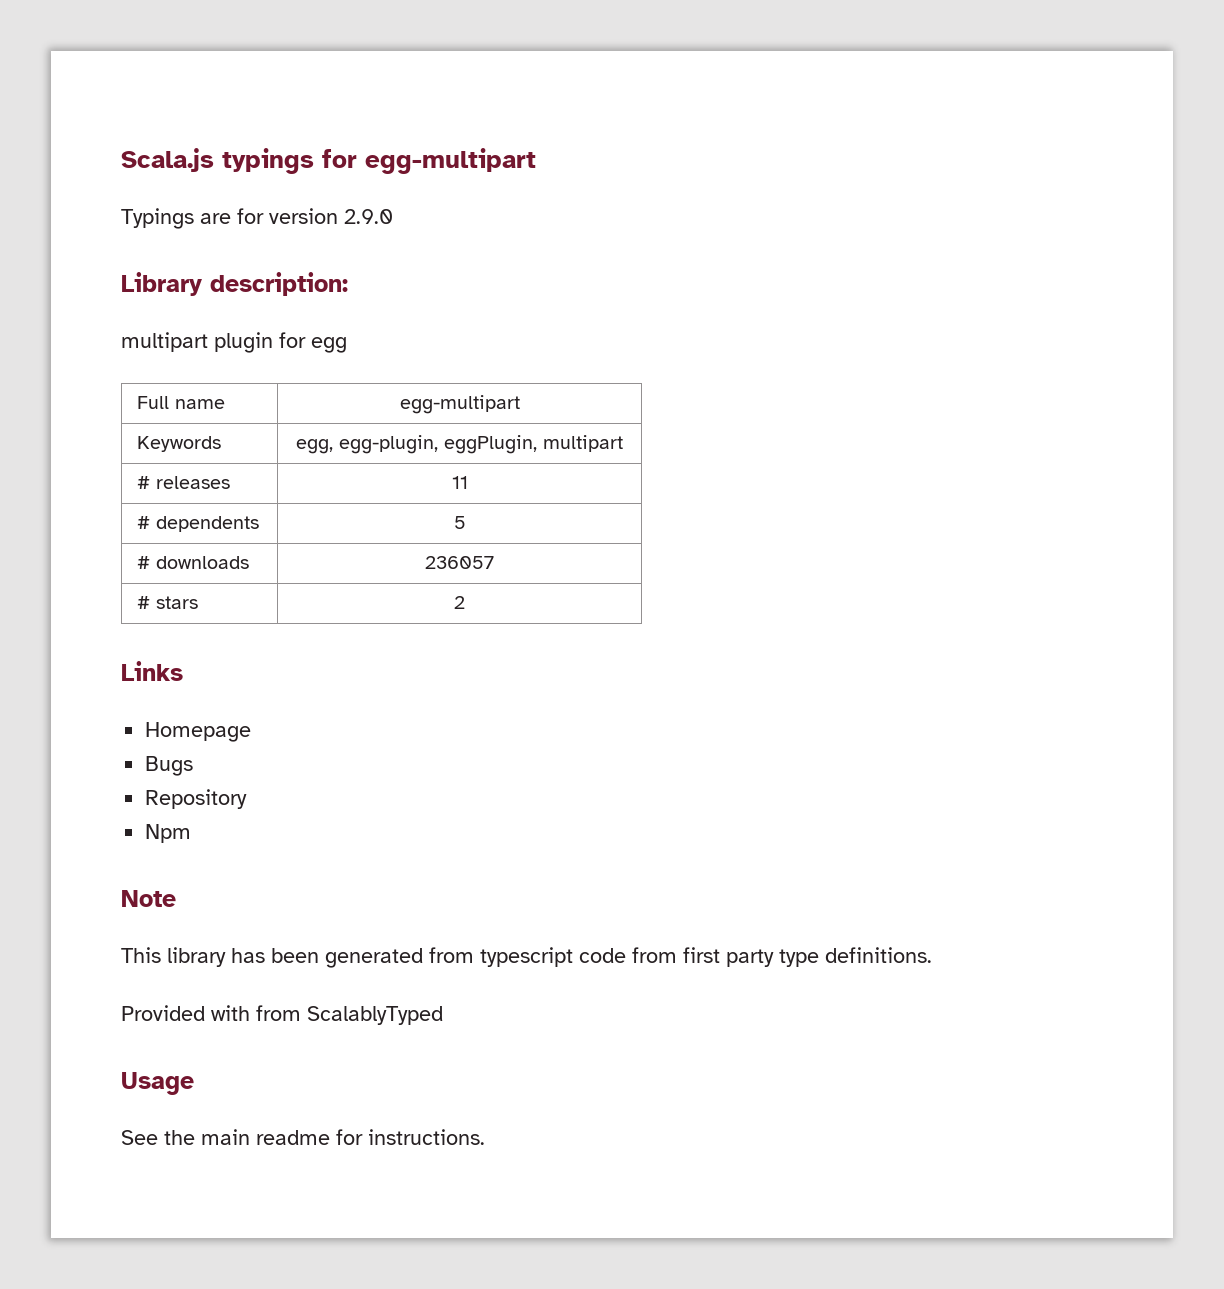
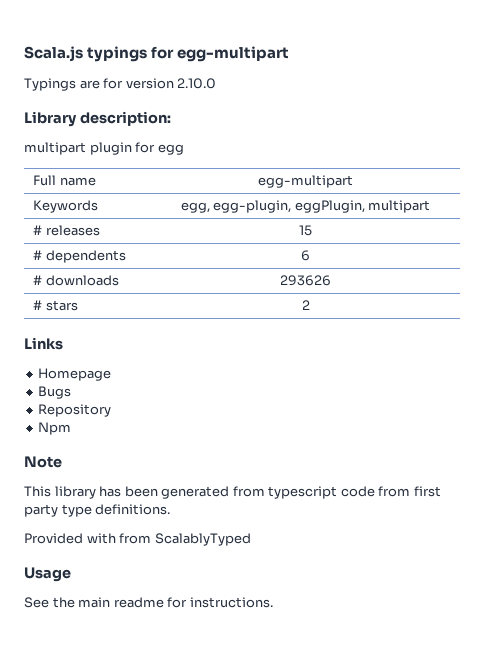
- Typings are for version 2.9.0
+ Typings are for version 2.10.0
- # releases | 11
+ # releases | 15
- # dependents | 5
+ # dependents | 6
- # downloads | 236057
+ # downloads | 293626

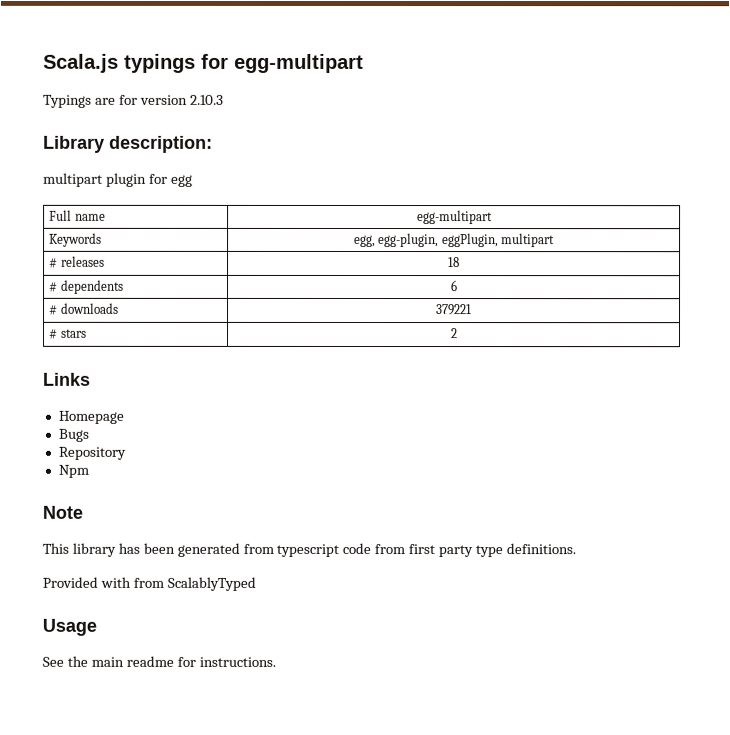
- Typings are for version 2.10.0
+ Typings are for version 2.10.3
- # releases | 15
+ # releases | 18
- # downloads | 293626
+ # downloads | 379221

